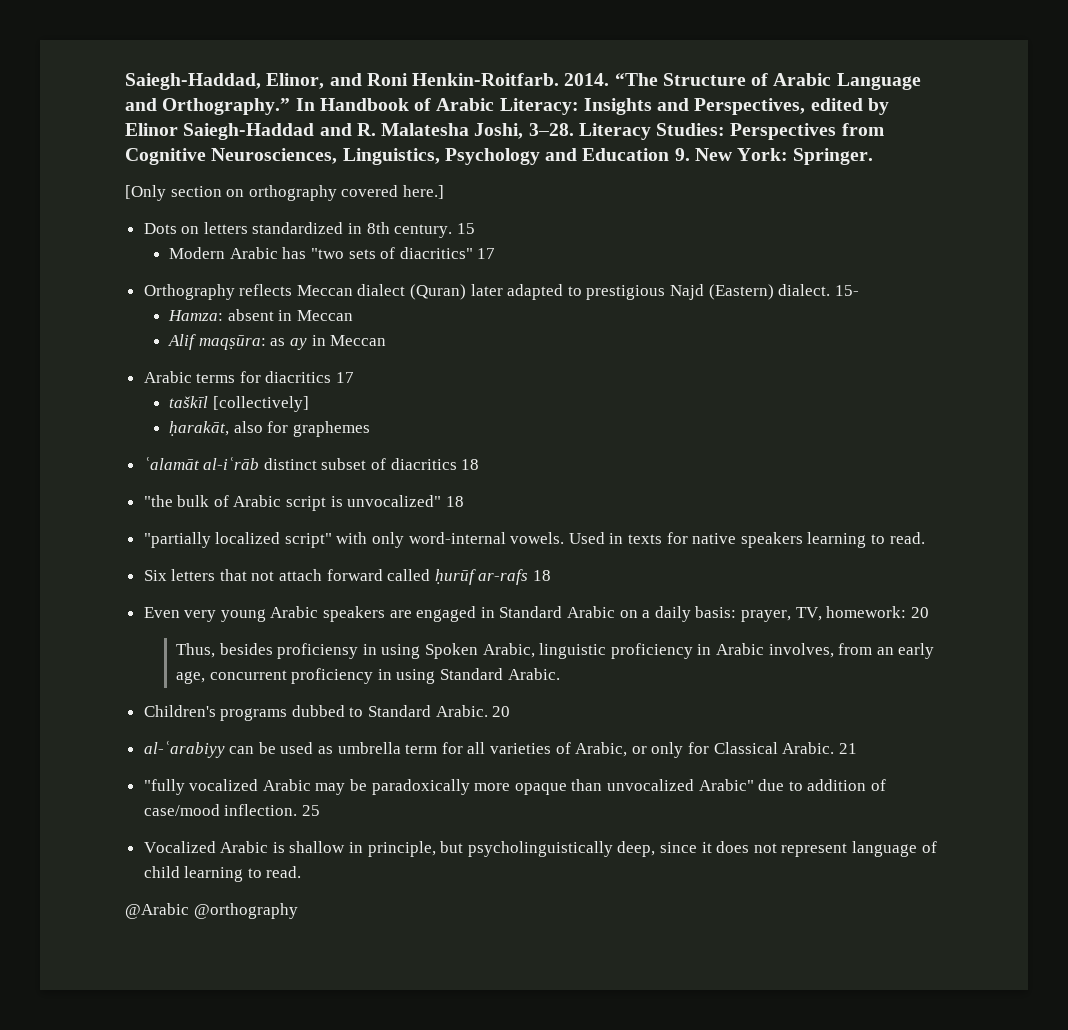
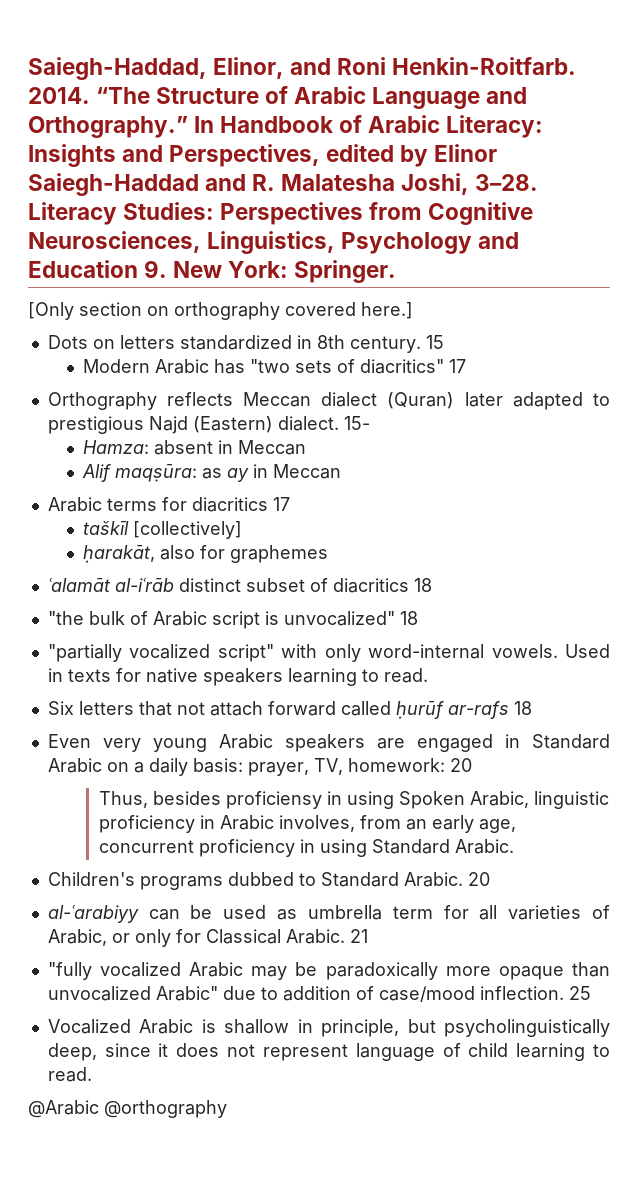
- "partially localized script" with only word-internal vowels.
+ "partially vocalized script" with only word-internal vowels.

